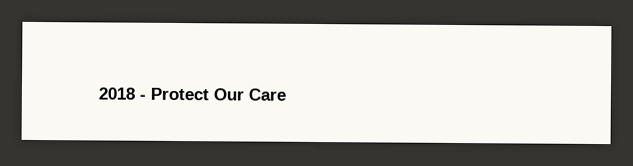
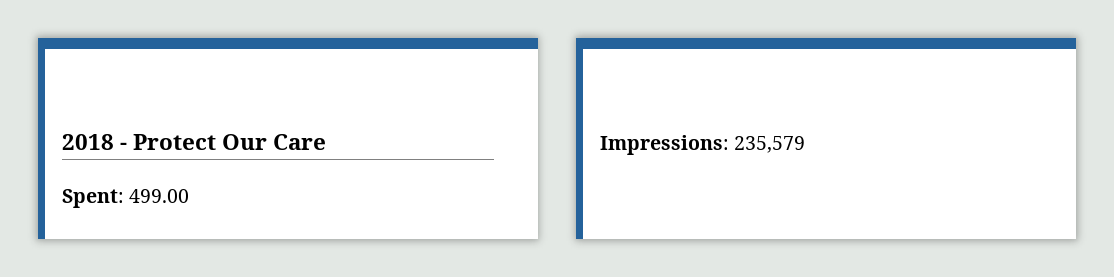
+ Spent: 499.00
+ Impressions: 235,579

